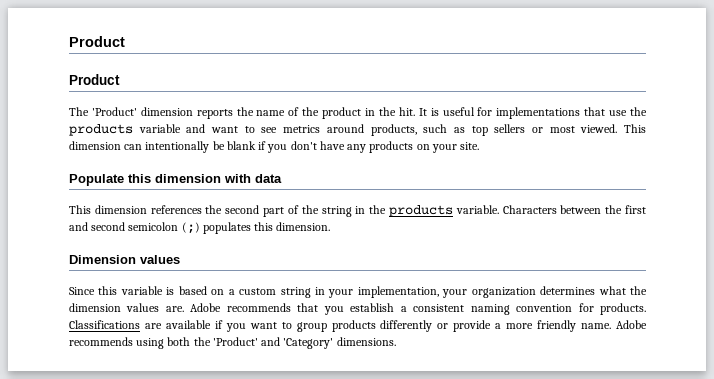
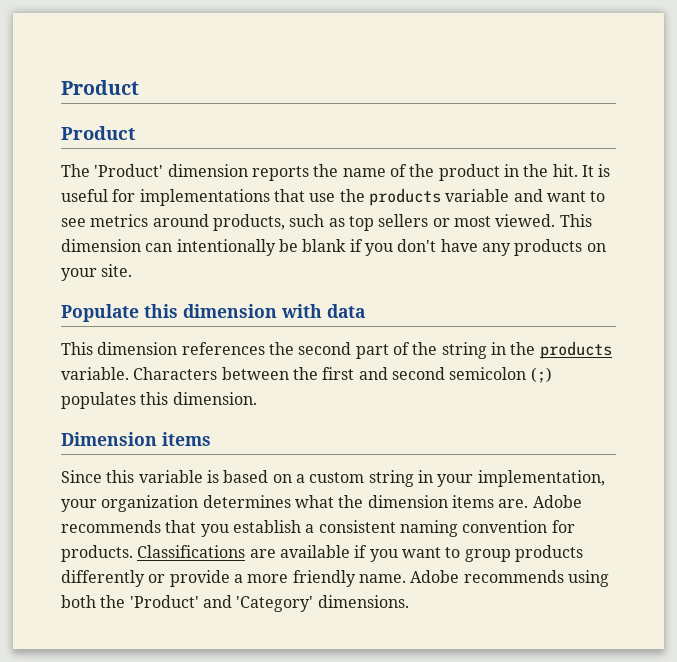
- Dimension values
+ Dimension items
- Since this variable is based on a custom string in your implementation, your organization determines what the dimension values are.
+ Since this variable is based on a custom string in your implementation, your organization determines what the dimension items are.

